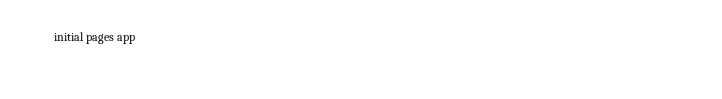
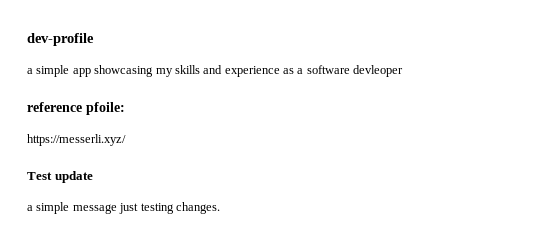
- initial pages app
+ dev-profile
+ a simple app showcasing my skills and experience as a software devleoper
+ reference pfoile:
+ https://messerli.xyz/
+ Test update
+ a simple message just testing changes.

